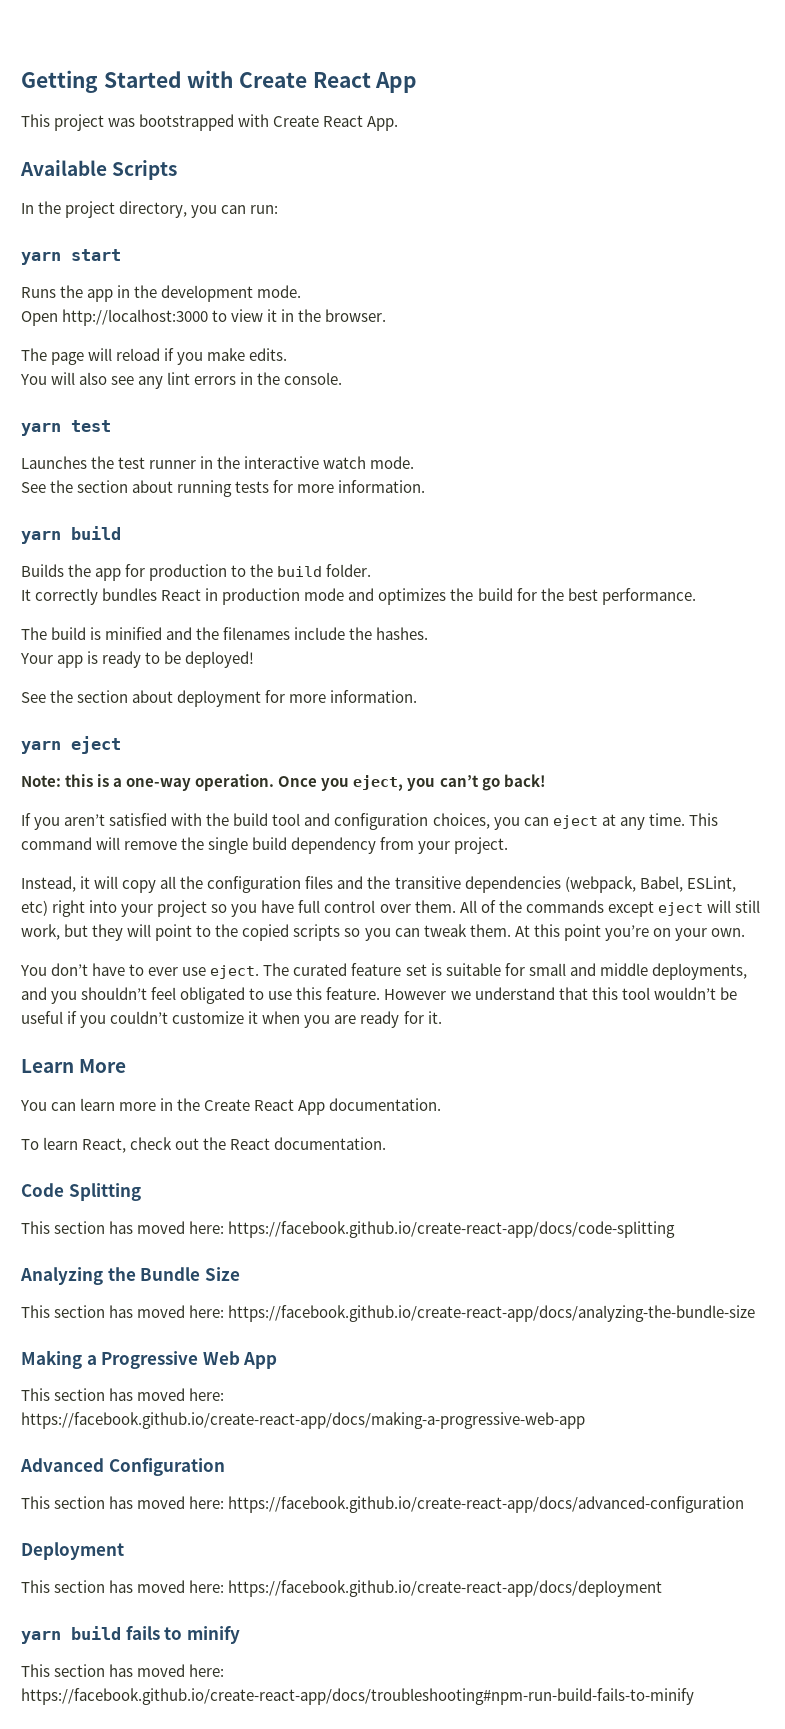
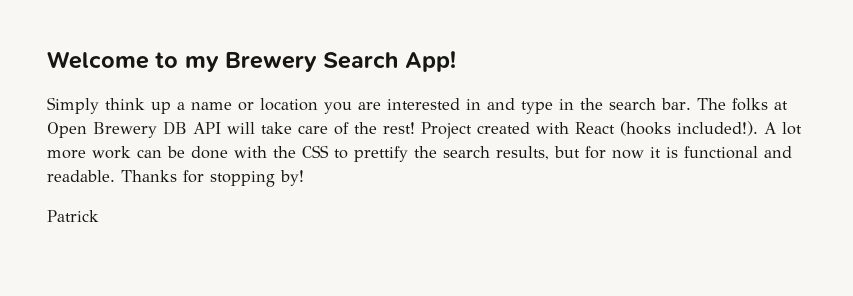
- Getting Started with Create React App
- This project was bootstrapped with Create React App.
- Available Scripts
- In the project directory, you can run:
- yarn start
- Runs the app in the development mode.
- Open http://localhost:3000 to view it in the browser.
- The page will reload if you make edits.
- You will also see any lint errors in the console.
- yarn test
- Launches the test runner in the interactive watch mode.
- See the section about running tests for more information.
- yarn build
- Builds the app for production to the build folder.
- It correctly bundles React in production mode and optimizes the build for the best performance.
- The build is minified and the filenames include the hashes.
- Your app is ready to be deployed!
- See the section about deployment for more information.
- yarn eject
- Note: this is a one-way operation. Once you eject, you can’t go back!
- If you aren’t satisfied with the build tool and configuration choices, you can eject at any time. This command will remove the single build dependency from your project.
- Instead, it will copy all the configuration files and the transitive dependencies (webpack, Babel, ESLint, etc) right into your project so you have full control over them. All of the commands except eject will still work, but they will point to the copied scripts so you can tweak them. At this point you’re on your own.
- You don’t have to ever use eject. The curated feature set is suitable for small and middle deployments, and you shouldn’t feel obligated to use this feature. However we understand that this tool wouldn’t be useful if you couldn’t customize it when you are ready for it.
- Learn More
- You can learn more in the Create React App documentation.
- To learn React, check out the React documentation.
- Code Splitting
- This section has moved here: https://facebook.github.io/create-react-app/docs/code-splitting
- Analyzing the Bundle Size
- This section has moved here: https://facebook.github.io/create-react-app/docs/analyzing-the-bundle-size
- Making a Progressive Web App
- This section has moved here: https://facebook.github.io/create-react-app/docs/making-a-progressive-web-app
- Advanced Configuration
- This section has moved here: https://facebook.github.io/create-react-app/docs/advanced-configuration
- Deployment
- This section has moved here: https://facebook.github.io/create-react-app/docs/deployment
- yarn build fails to minify
- This section has moved here: https://facebook.github.io/create-react-app/docs/troubleshooting#npm-run-build-fails-to-minify
+ Welcome to my Brewery Search App!
+ Simply think up a name or location you are interested in and type in the search bar. The folks at Open Brewery DB API will take care of the rest! Project created with React (hooks included!). A lot more work can be done with the CSS to prettify the search results, but for now it is functional and readable. Thanks for stopping by!
+ Patrick

